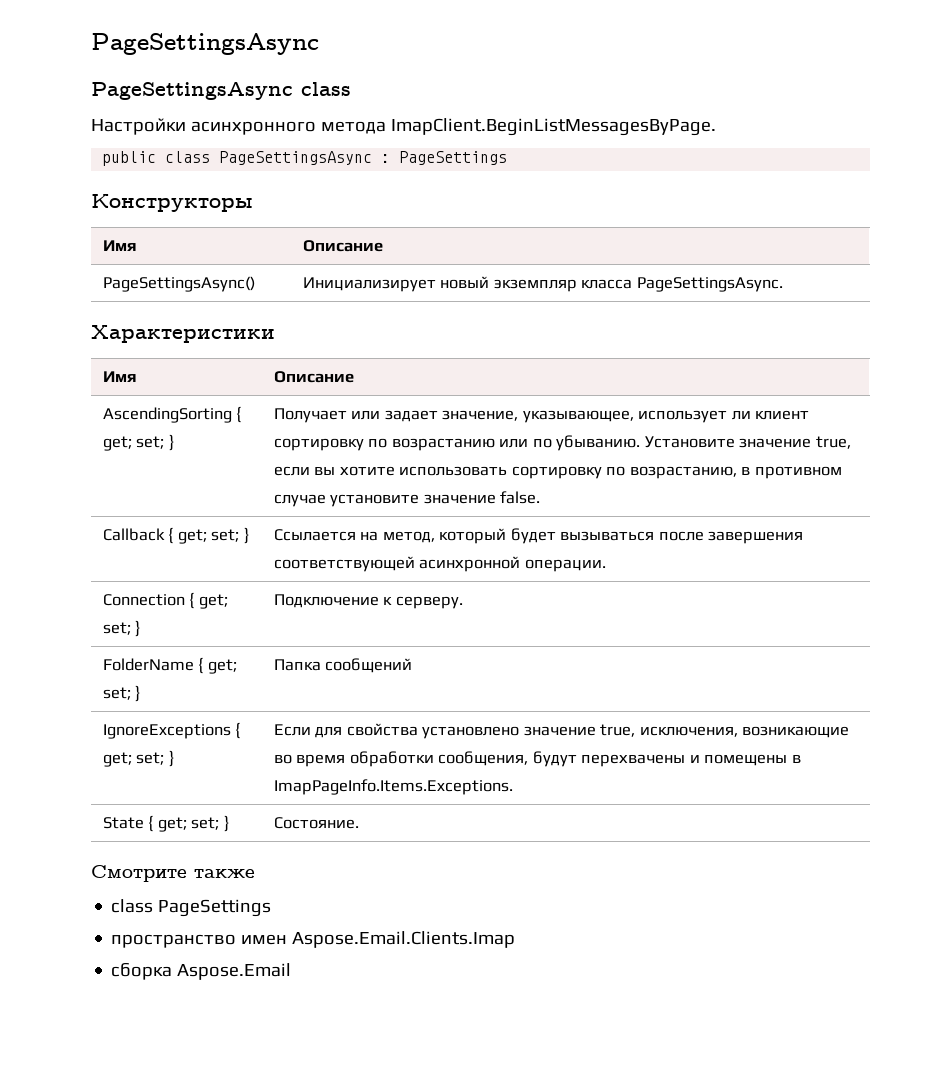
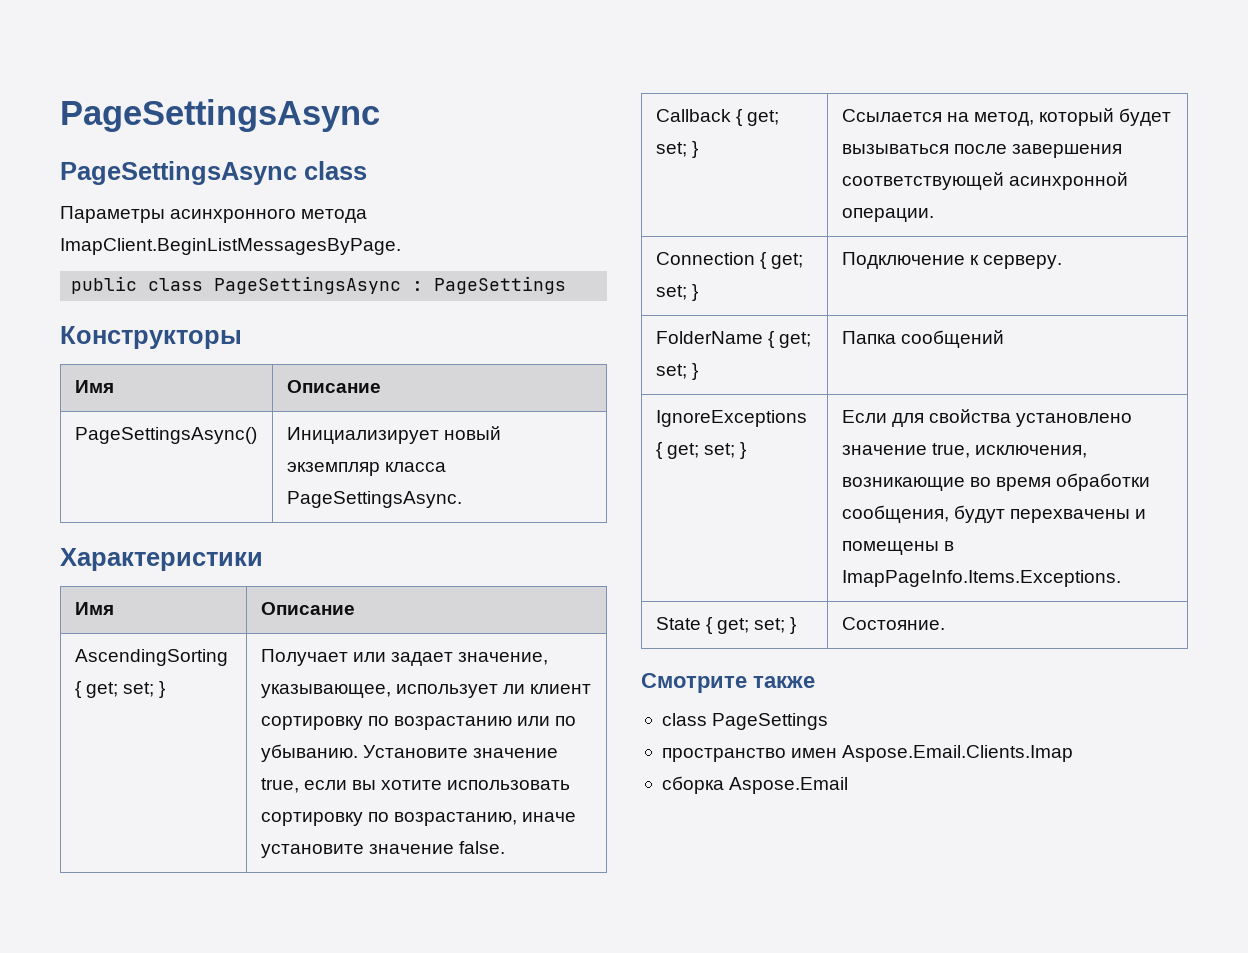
- Настройки асинхронного метода ImapClient.BeginListMessagesByPage.
+ Параметры асинхронного метода ImapClient.BeginListMessagesByPage.
- AscendingSorting { get; set; } | Получает или задает значение, указывающее, использует ли клиент сортировку по возрастанию или по убыванию. Установите значение true, если вы хотите использовать сортировку по возрастанию, в противном случае установите значение false.
+ AscendingSorting { get; set; } | Получает или задает значение, указывающее, использует ли клиент сортировку по возрастанию или по убыванию. Установите значение true, если вы хотите использовать сортировку по возрастанию, иначе установите значение false.

